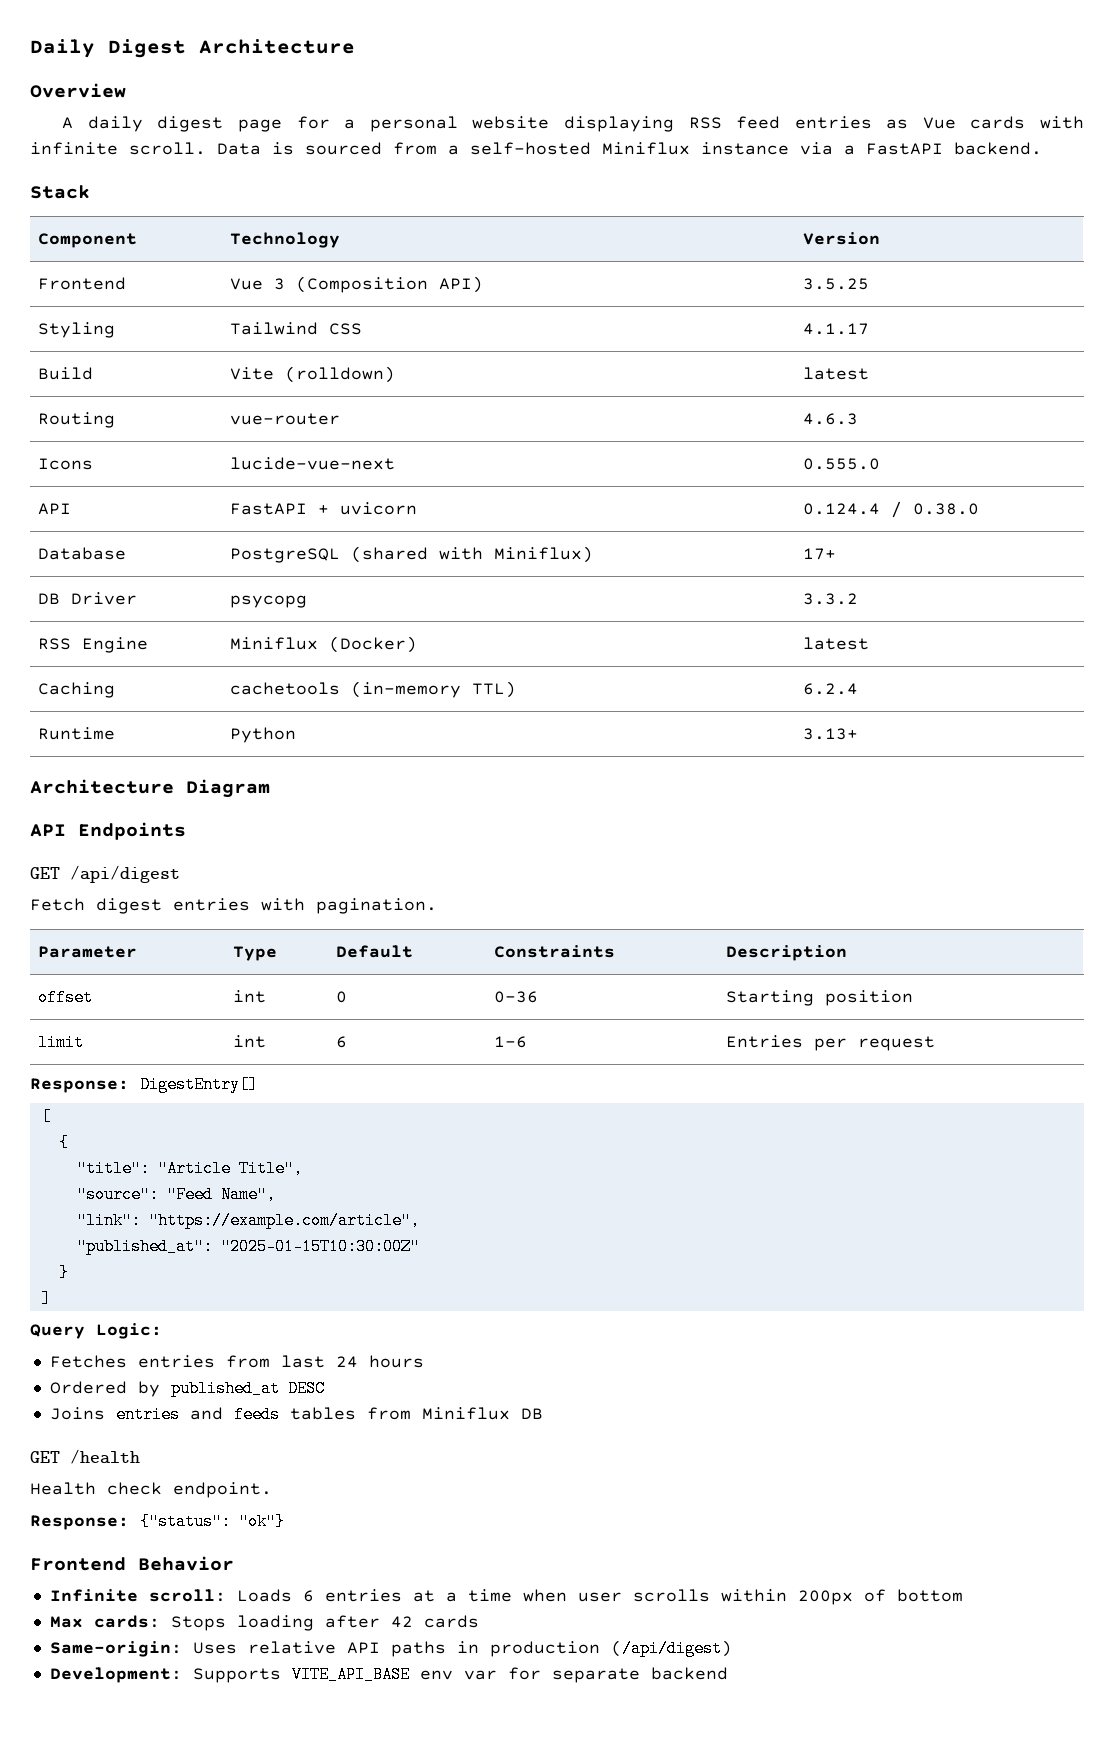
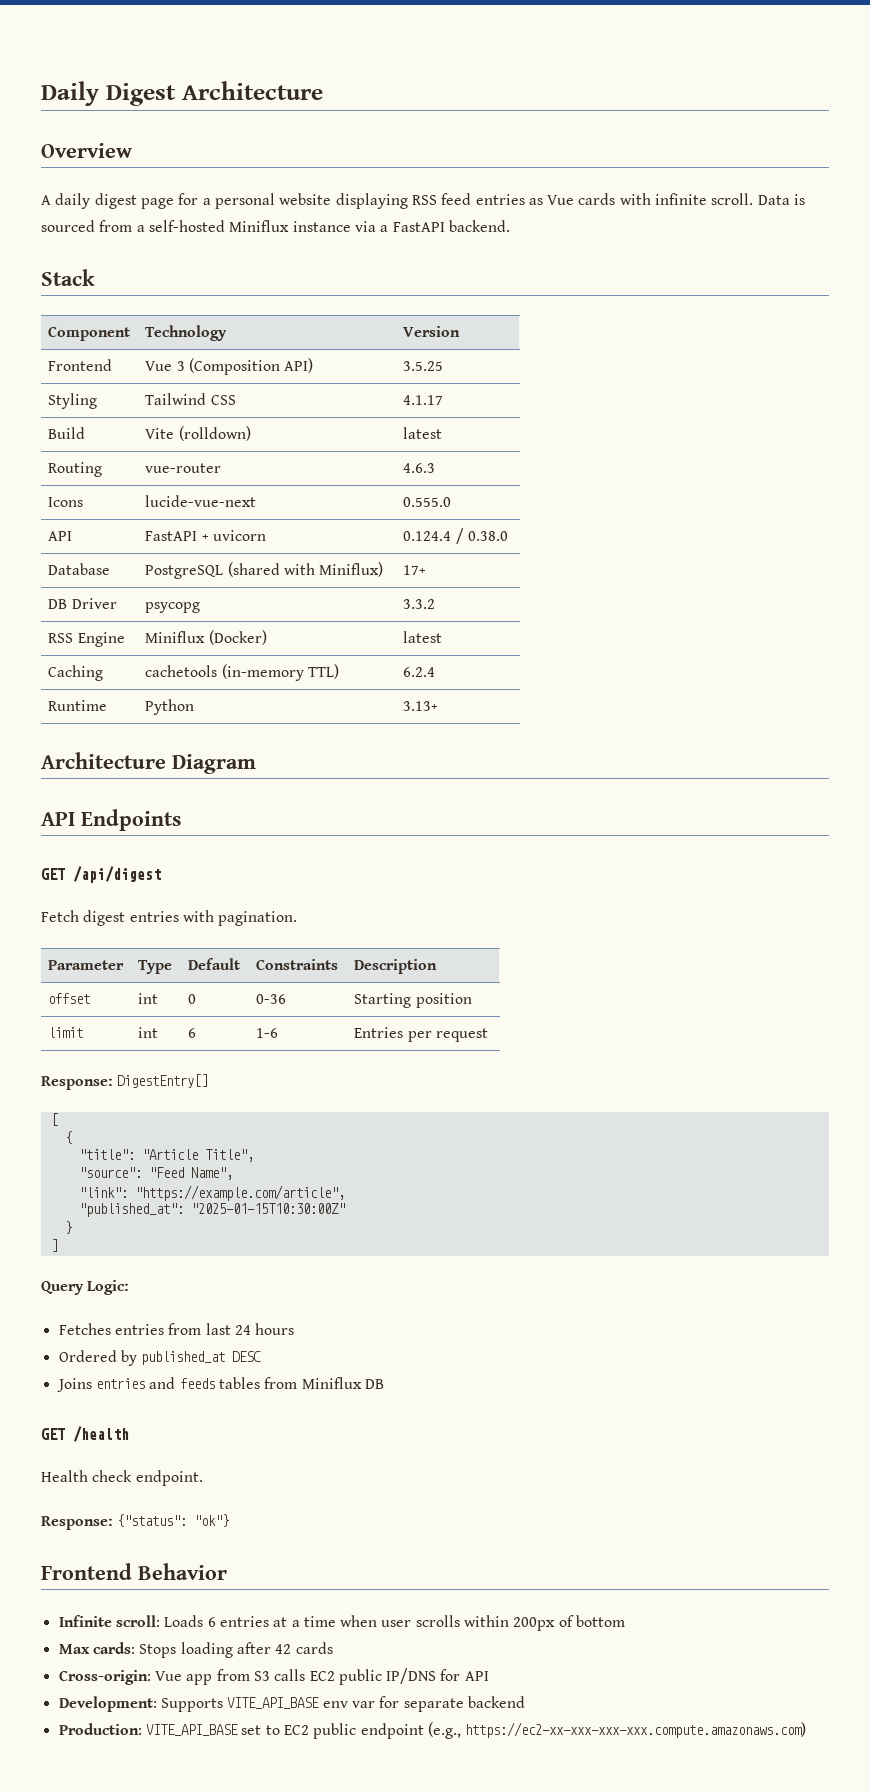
- Same-origin: Uses relative API paths in production (/api/digest)
+ Cross-origin: Vue app from S3 calls EC2 public IP/DNS for API
+ Production: VITE_API_BASE set to EC2 public endpoint (e.g., https://ec2-xx-xxx-xxx-xxx.compute.amazonaws.com)

